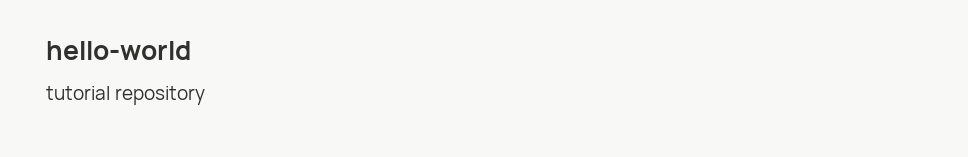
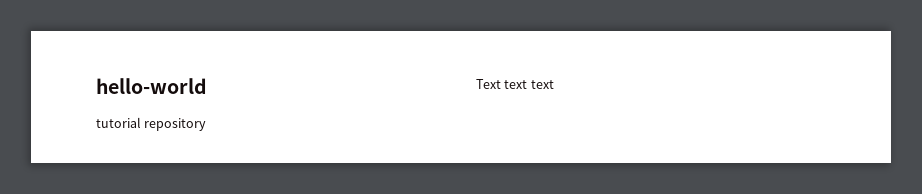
+ Text text text

